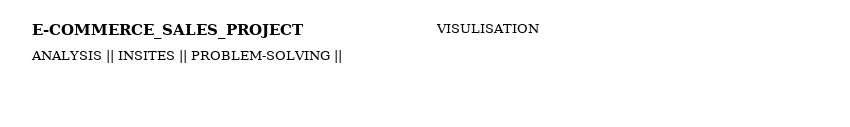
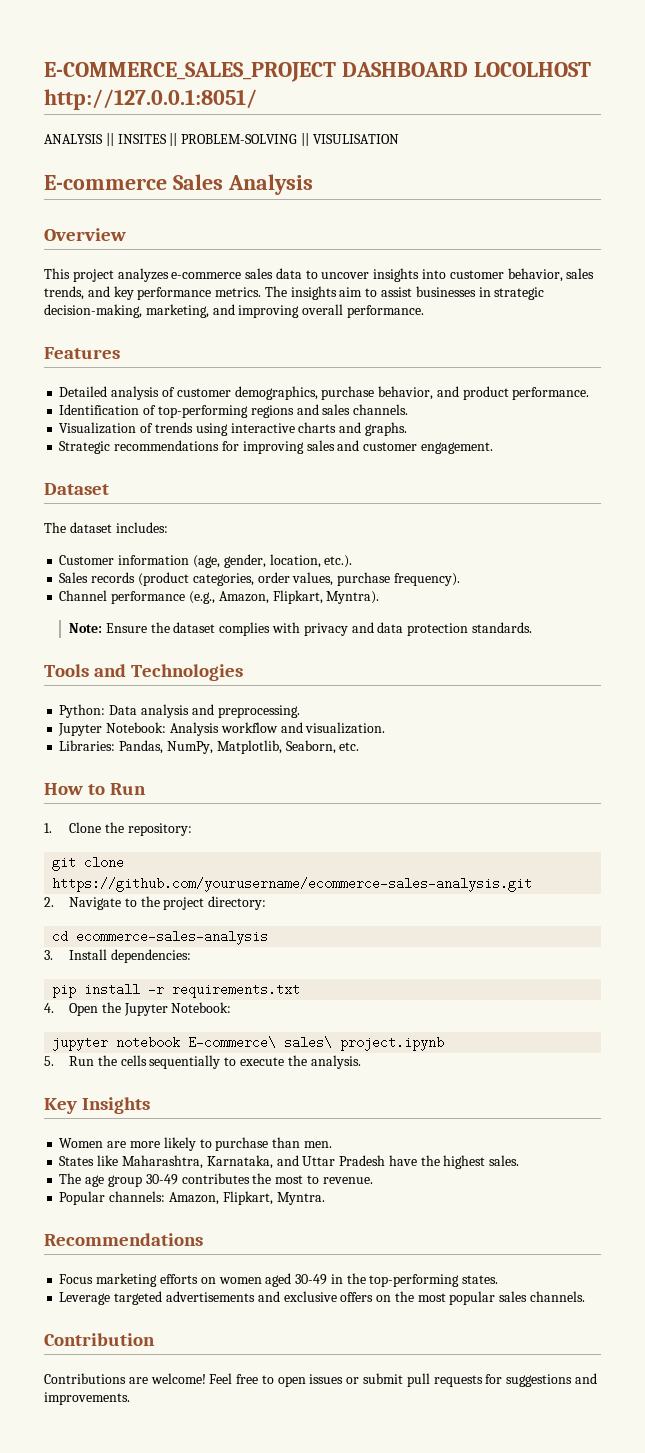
- E-COMMERCE_SALES_PROJECT
+ E-COMMERCE_SALES_PROJECT DASHBOARD LOCOLHOST http://127.0.0.1:8051/
+ E-commerce Sales Analysis
+ Overview
+ This project analyzes e-commerce sales data to uncover insights into customer behavior, sales trends, and key performance metrics. The insights aim to assist businesses in strategic decision-making, marketing, and improving overall performance.
+ Features
+ Detailed analysis of customer demographics, purchase behavior, and product performance.
+ Identification of top-performing regions and sales channels.
+ Visualization of trends using interactive charts and graphs.
+ Strategic recommendations for improving sales and customer engagement.
+ Dataset
+ The dataset includes:
+ Customer information (age, gender, location, etc.).
+ Sales records (product categories, order values, purchase frequency).
+ Channel performance (e.g., Amazon, Flipkart, Myntra).
+ Note: Ensure the dataset complies with privacy and data protection standards.
+ Tools and Technologies
+ Python: Data analysis and preprocessing.
+ Jupyter Notebook: Analysis workflow and visualization.
+ Libraries: Pandas, NumPy, Matplotlib, Seaborn, etc.
+ How to Run
+ 1. Clone the repository:
+ git clone https://github.com/yourusername/ecommerce-sales-analysis.git
+ 2. Navigate to the project directory:
+ cd ecommerce-sales-analysis
+ 3. Install dependencies:
+ pip install -r requirements.txt
+ 4. Open the Jupyter Notebook:
+ jupyter notebook E-commerce\ sales\ project.ipynb
+ 5. Run the cells sequentially to execute the analysis.
+ Key Insights
+ Women are more likely to purchase than men.
+ States like Maharashtra, Karnataka, and Uttar Pradesh have the highest sales.
+ The age group 30-49 contributes the most to revenue.
+ Popular channels: Amazon, Flipkart, Myntra.
+ Recommendations
+ Focus marketing efforts on women aged 30-49 in the top-performing states.
+ Leverage targeted advertisements and exclusive offers on the most popular sales channels.
+ Contribution
+ Contributions are welcome! Feel free to open issues or submit pull requests for suggestions and improvements.

